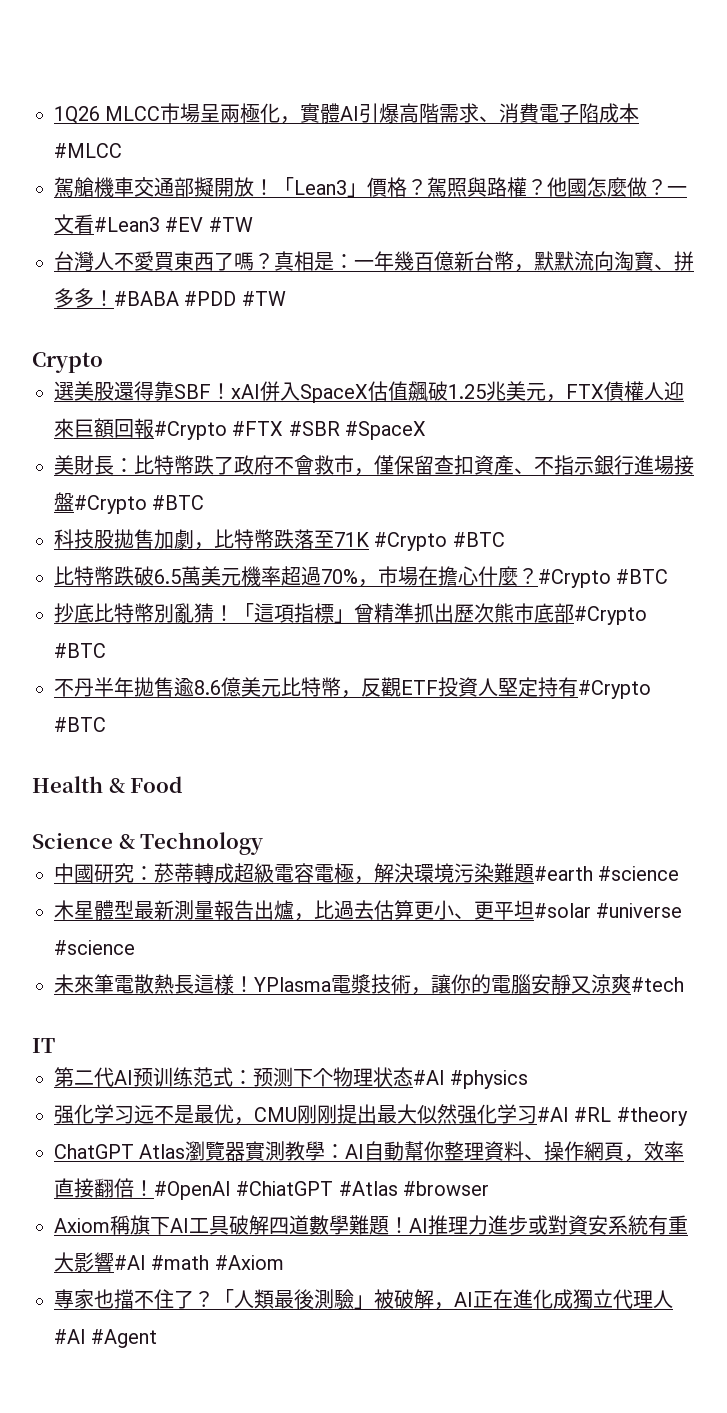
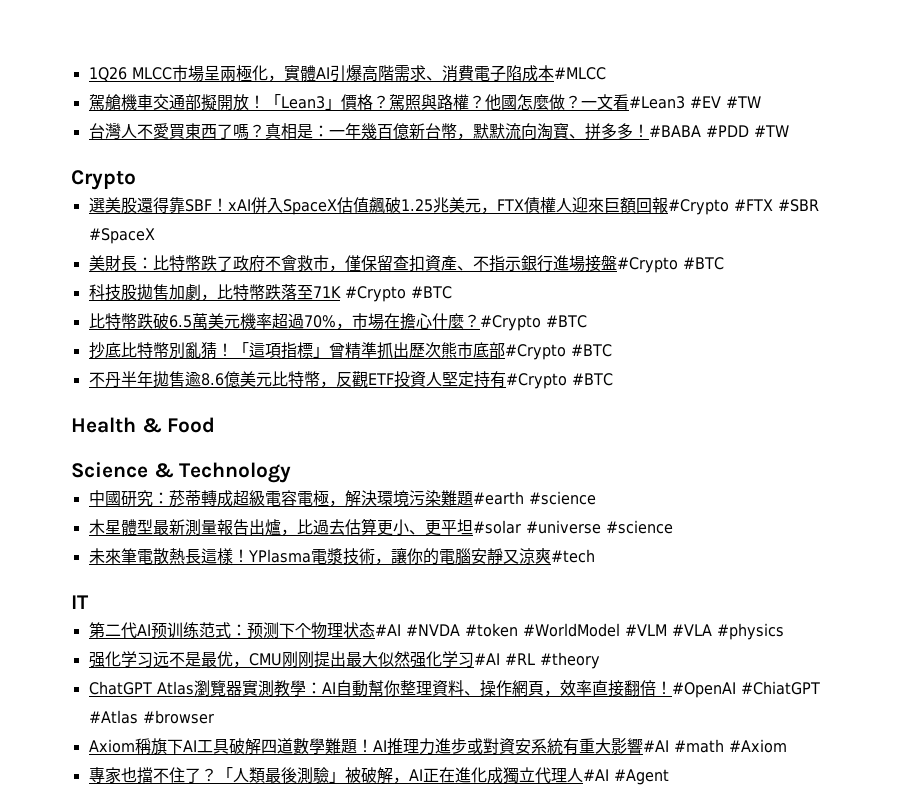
- 第二代AI预训练范式：预测下个物理状态#AI #physics
+ 第二代AI预训练范式：预测下个物理状态#AI #NVDA #token #WorldModel #VLM #VLA #physics

